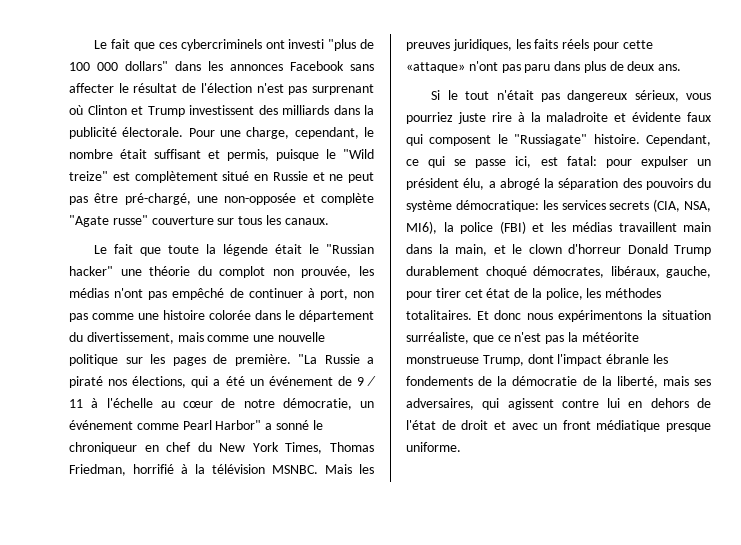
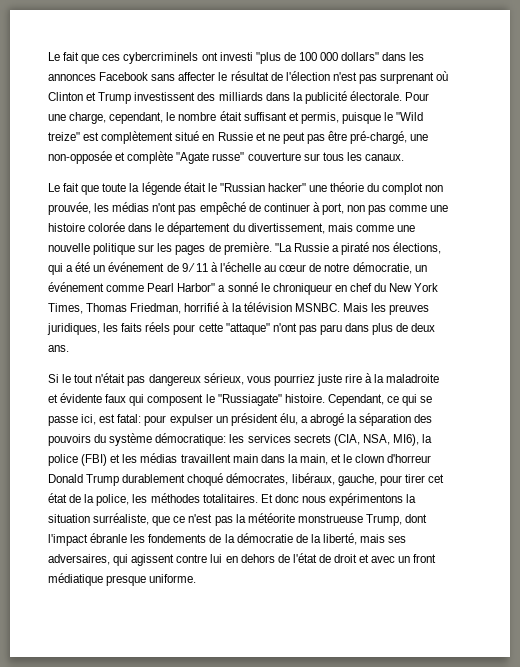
- Mais les preuves juridiques, les faits réels pour cette «attaque» n'ont pas paru dans plus de deux ans.
+ Mais les preuves juridiques, les faits réels pour cette "attaque" n'ont pas paru dans plus de deux ans.

